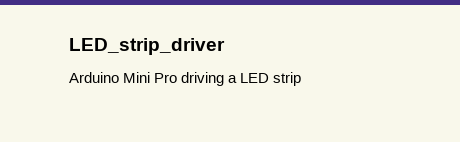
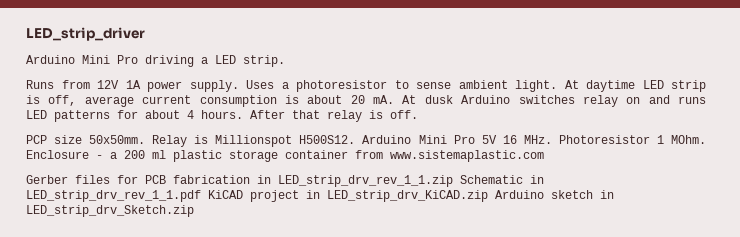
- Arduino Mini Pro driving a LED strip
+ Arduino Mini Pro driving a LED strip.
+ Runs from 12V 1A power supply. Uses a photoresistor to sense ambient light. At daytime LED strip is off, average current consumption is about 20 mA. At dusk Arduino switches relay on and runs LED patterns for about 4 hours. After that relay is off.
+ PCP size 50x50mm. Relay is Millionspot H500S12. Arduino Mini Pro 5V 16 MHz. Photoresistor 1 MOhm. Enclosure - a 200 ml plastic storage container from www.sistemaplastic.com
+ Gerber files for PCB fabrication in LED_strip_drv_rev_1_1.zip Schematic in LED_strip_drv_rev_1_1.pdf KiCAD project in LED_strip_drv_KiCAD.zip Arduino sketch in LED_strip_drv_Sketch.zip

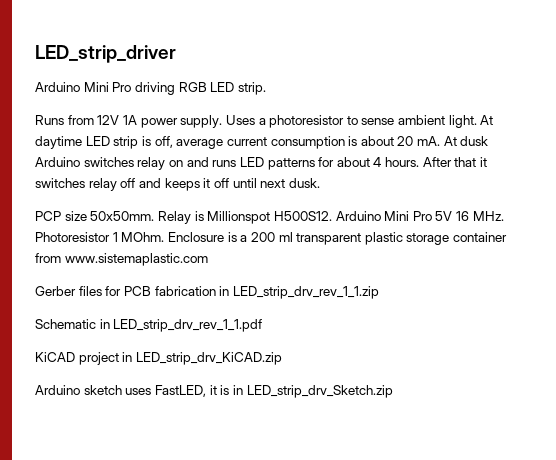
- Arduino Mini Pro driving a LED strip.
+ Arduino Mini Pro driving RGB LED strip.
- After that relay is off.
+ After that it switches relay off and keeps it off until next dusk.
- Enclosure - a 200 ml plastic storage container from www.sistemaplastic.com
+ Enclosure is a 200 ml transparent plastic storage container from www.sistemaplastic.com
- Gerber files for PCB fabrication in LED_strip_drv_rev_1_1.zip Schematic in LED_strip_drv_rev_1_1.pdf KiCAD project in LED_strip_drv_KiCAD.zip Arduino sketch in LED_strip_drv_Sketch.zip
+ Gerber files for PCB fabrication in LED_strip_drv_rev_1_1.zip
+ Schematic in LED_strip_drv_rev_1_1.pdf
+ KiCAD project in LED_strip_drv_KiCAD.zip
+ Arduino sketch uses FastLED, it is in LED_strip_drv_Sketch.zip

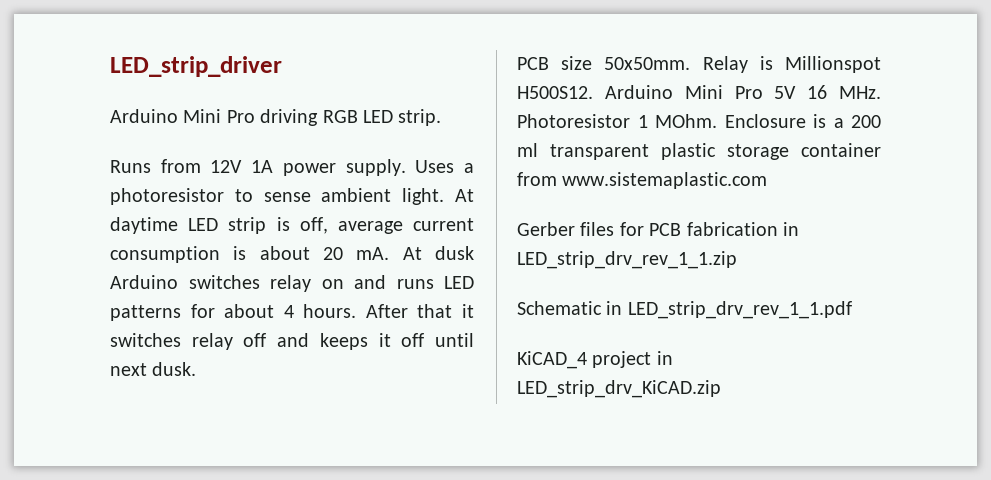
- PCP size 50x50mm.
+ PCB size 50x50mm.
- KiCAD project in LED_strip_drv_KiCAD.zip
+ KiCAD_4 project in LED_strip_drv_KiCAD.zip
- Arduino sketch uses FastLED, it is in LED_strip_drv_Sketch.zip

